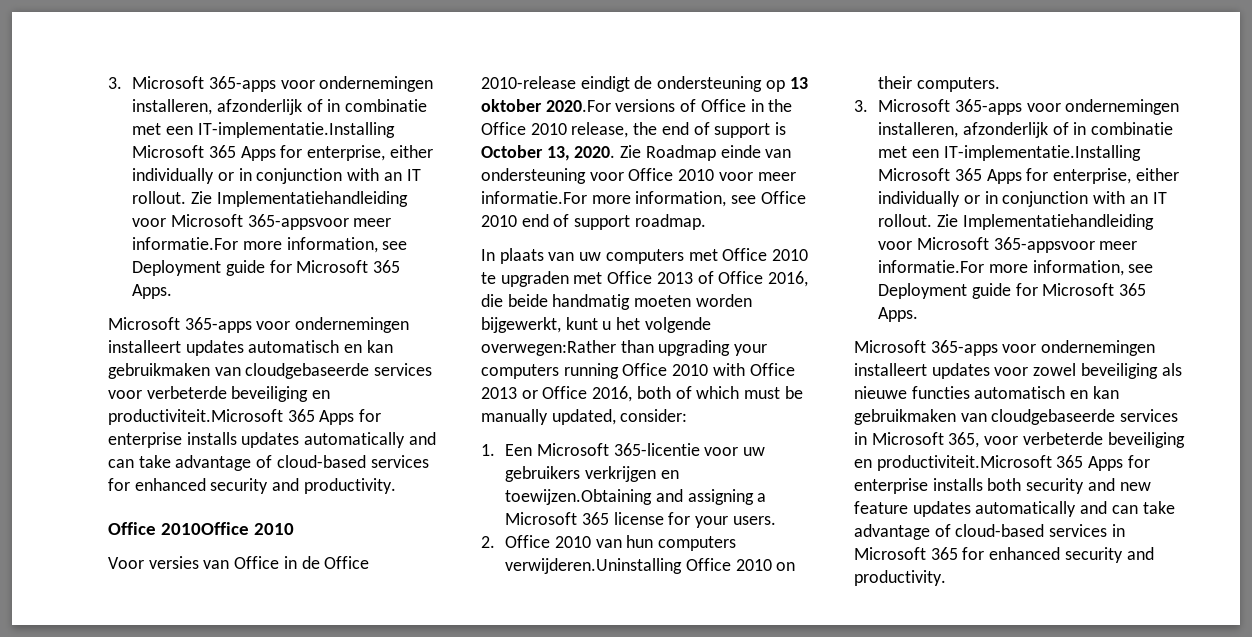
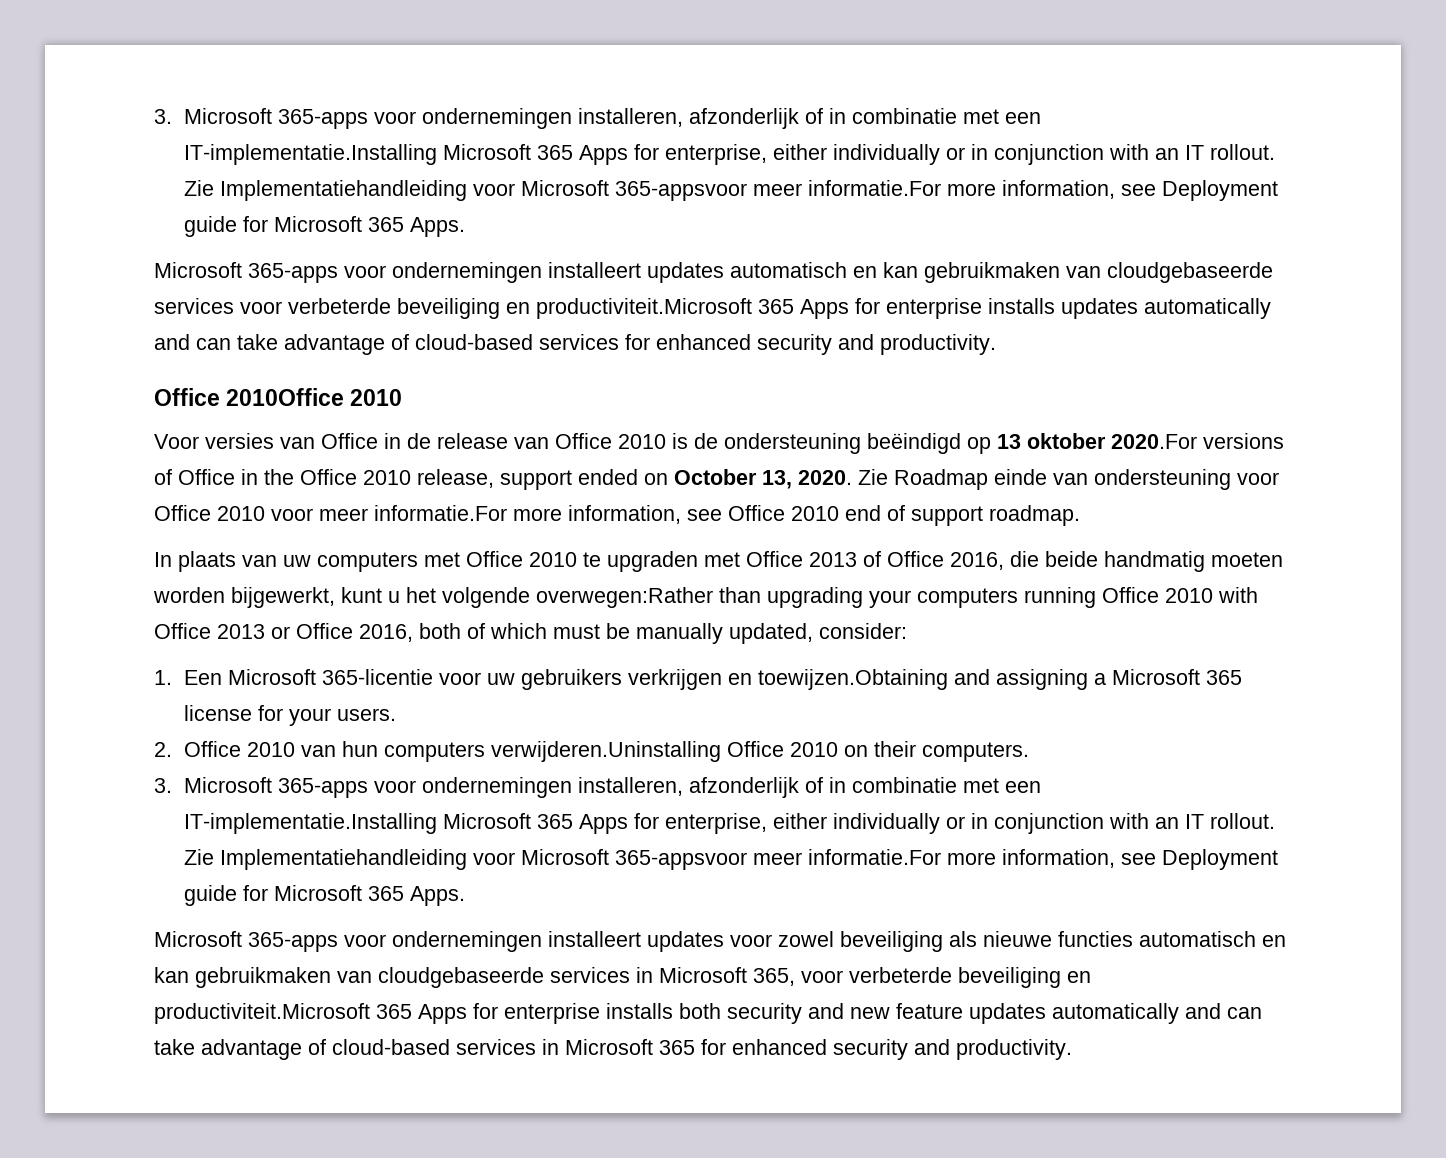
- Voor versies van Office in de Office 2010-release eindigt de ondersteuning op 13 oktober 2020.For versions of Office in the Office 2010 release, the end of support is October 13, 2020.
+ Voor versies van Office in de release van Office 2010 is de ondersteuning beëindigd op 13 oktober 2020.For versions of Office in the Office 2010 release, support ended on October 13, 2020.

